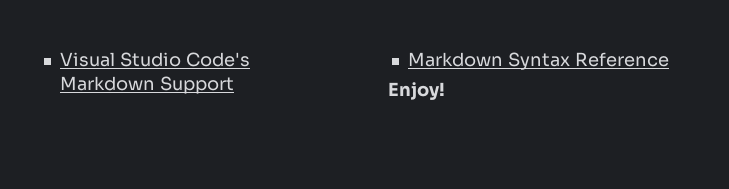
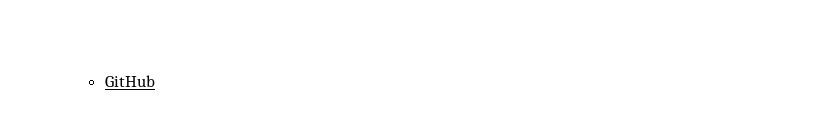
- Visual Studio Code's Markdown Support
- Markdown Syntax Reference
- Enjoy!
+ GitHub

